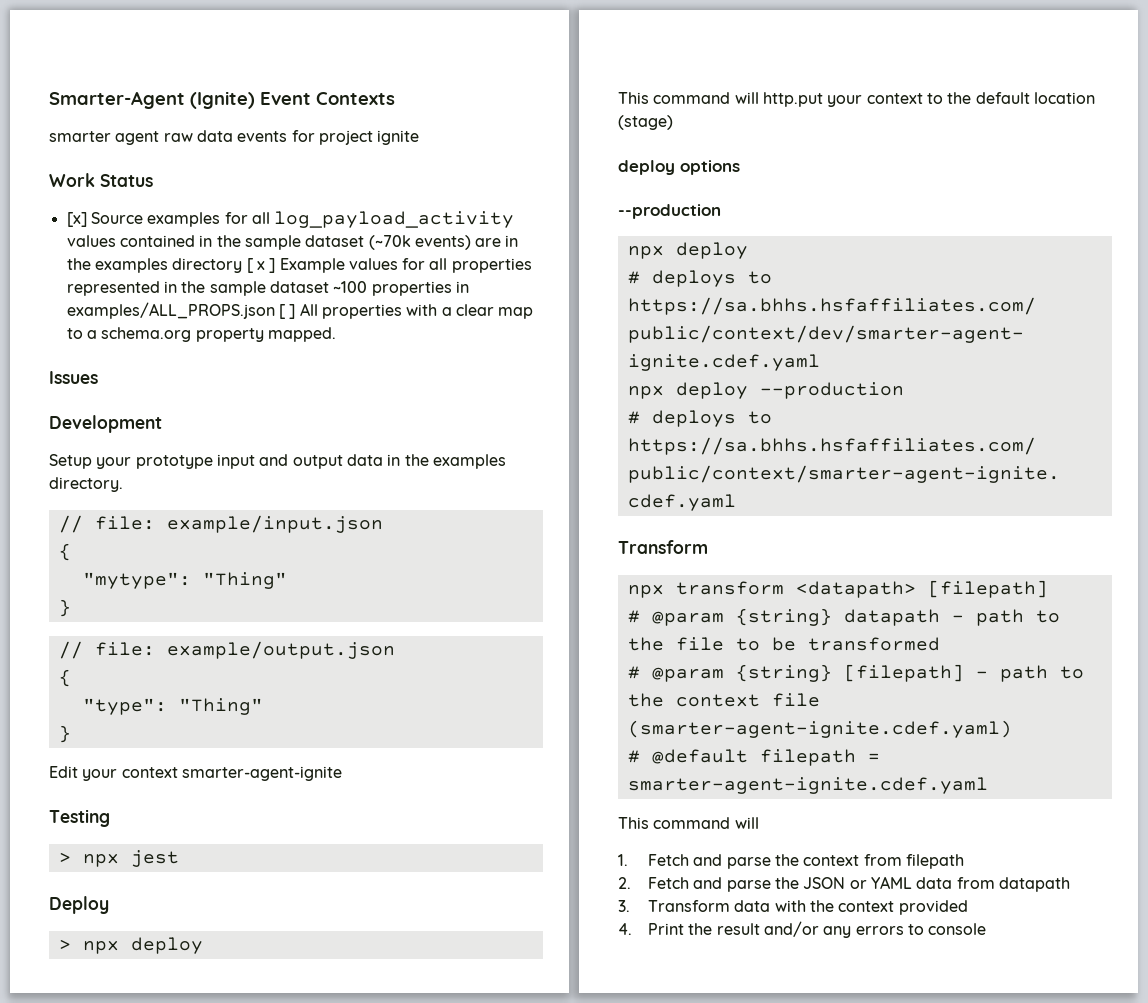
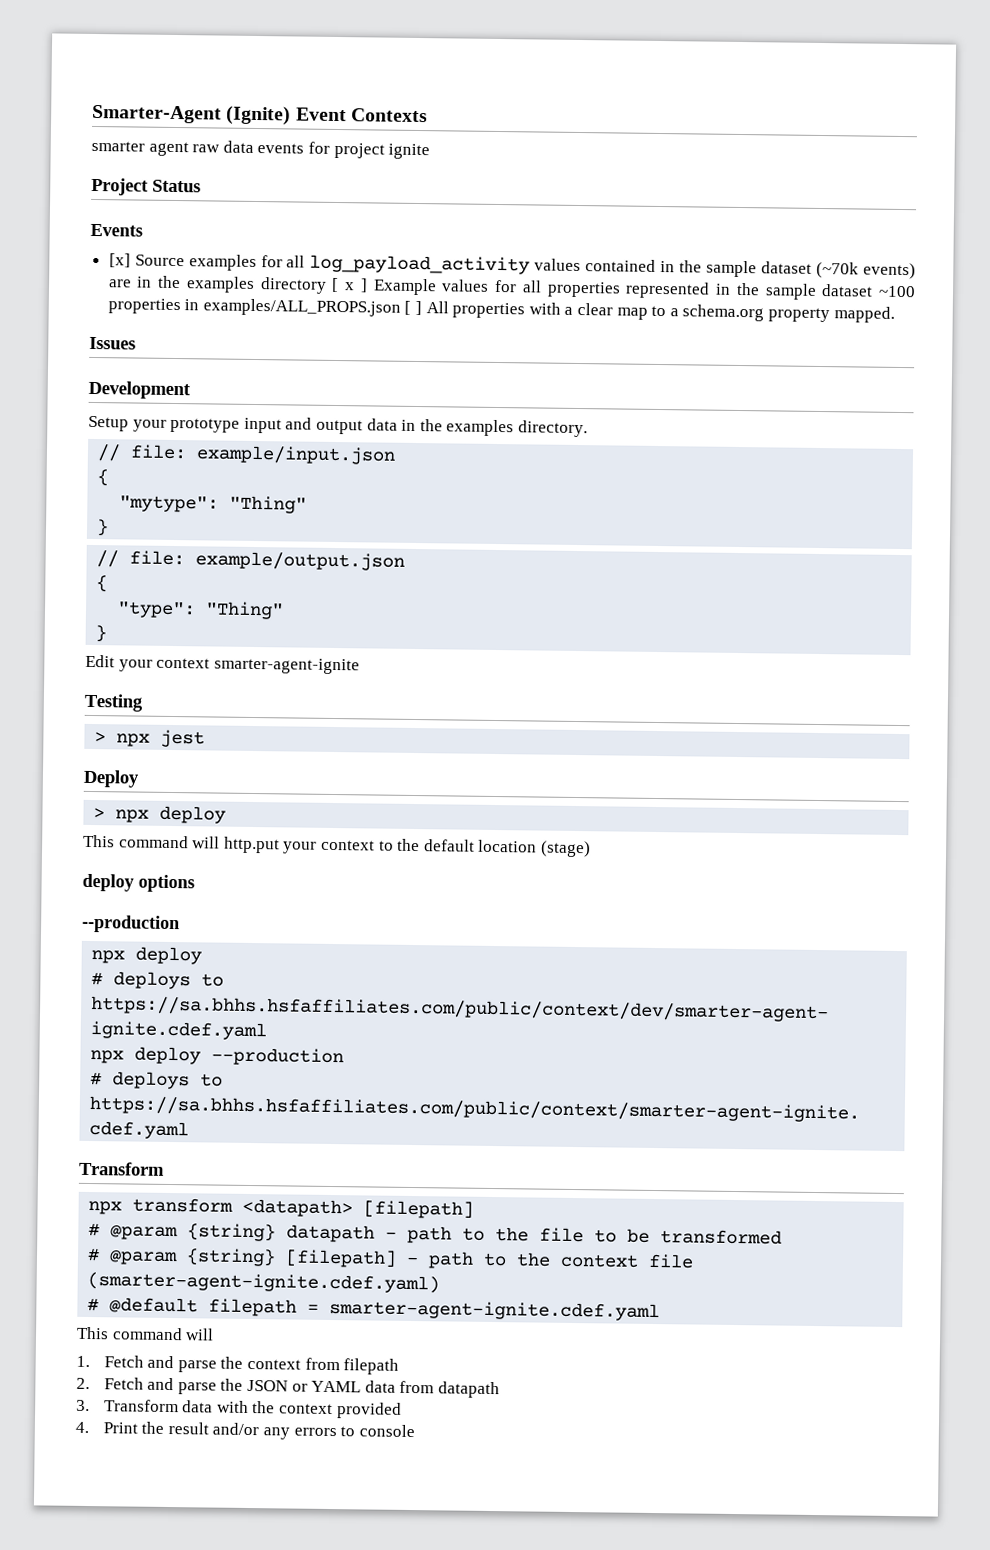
- Work Status
+ Project Status
+ Events

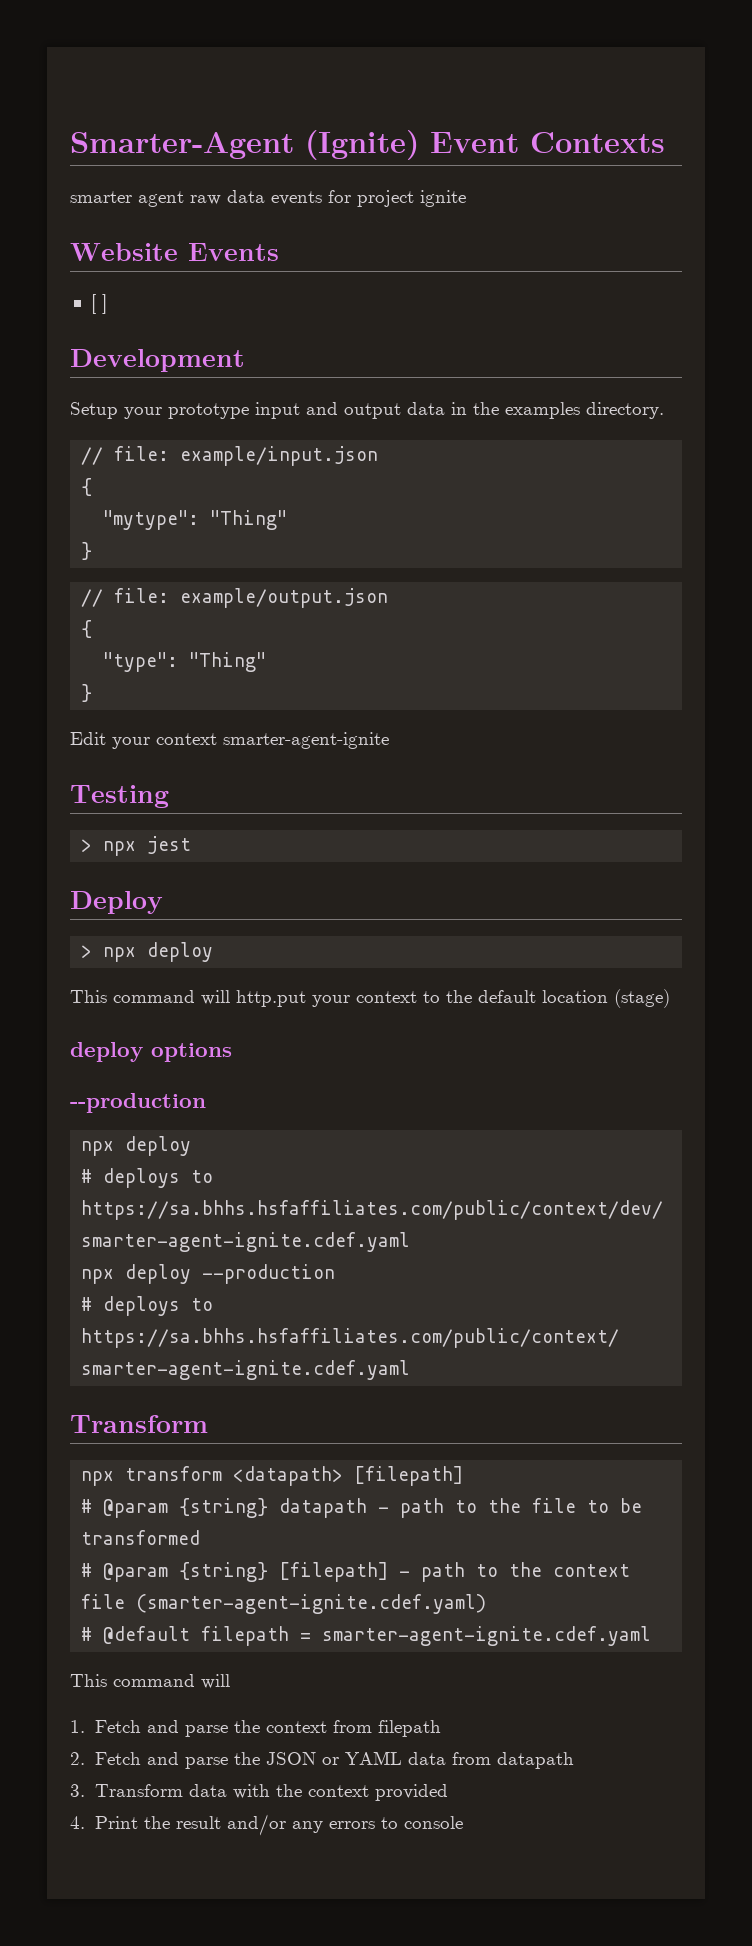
- Project Status
- Events
+ Website Events
- [x] Source examples for all log_payload_activity values contained in the sample dataset (~70k events) are in the examples directory [ x ] Example values for all properties represented in the sample dataset ~100 properties in examples/ALL_PROPS.json [ ] All properties with a clear map to a schema.org property mapped.
- Issues
+ [ ]

